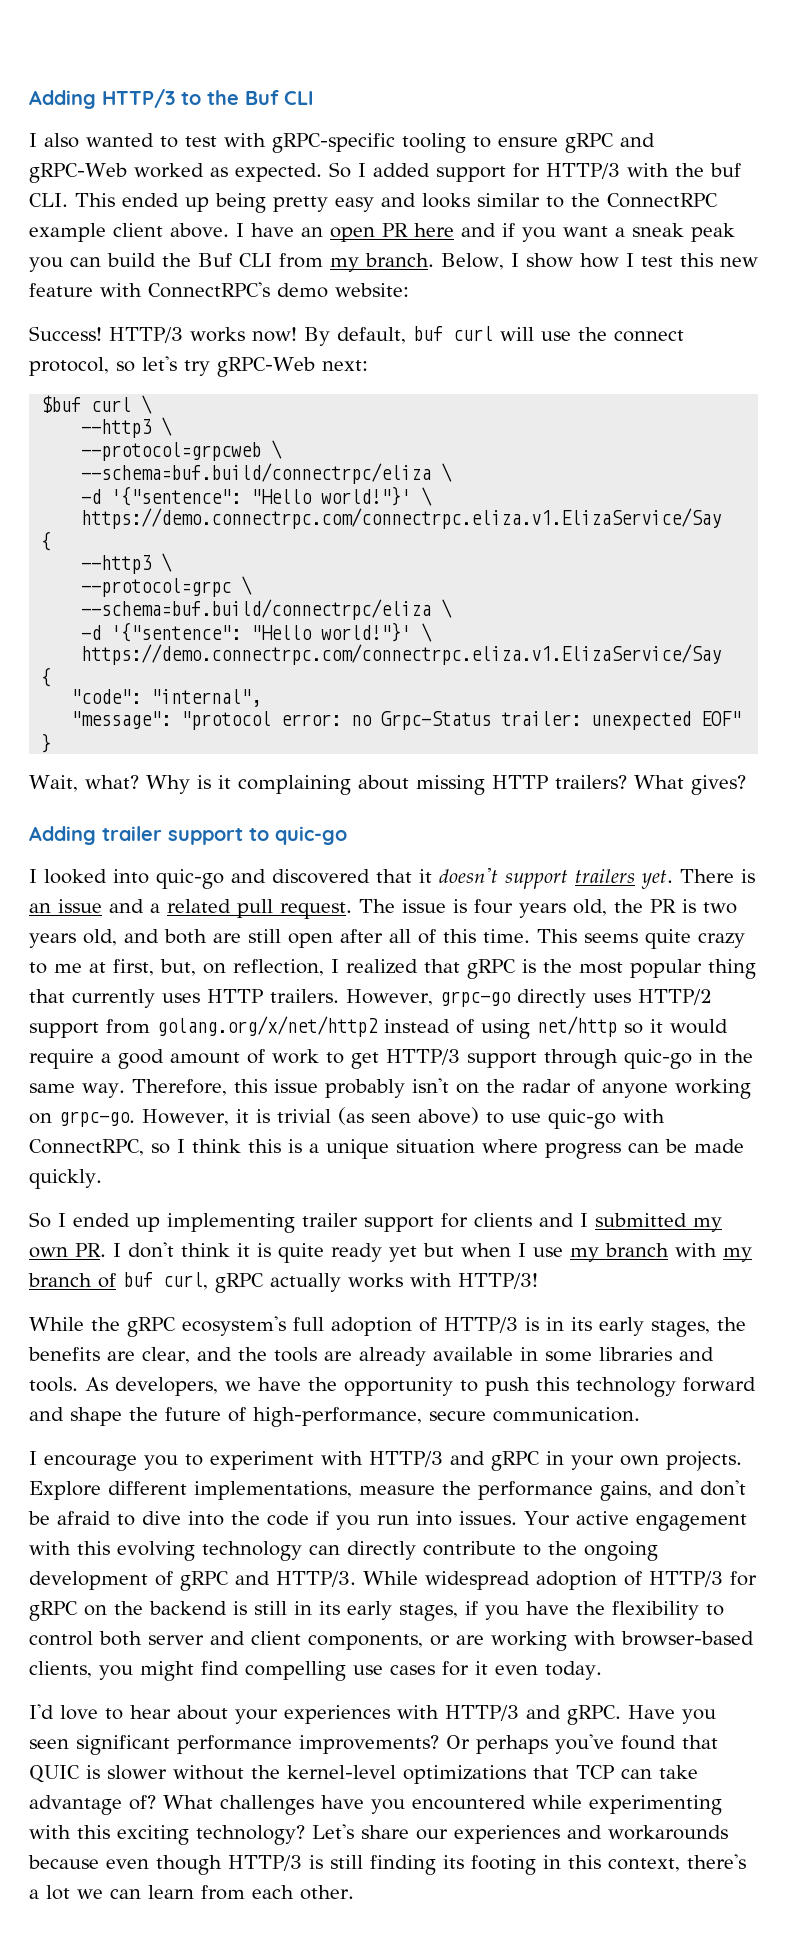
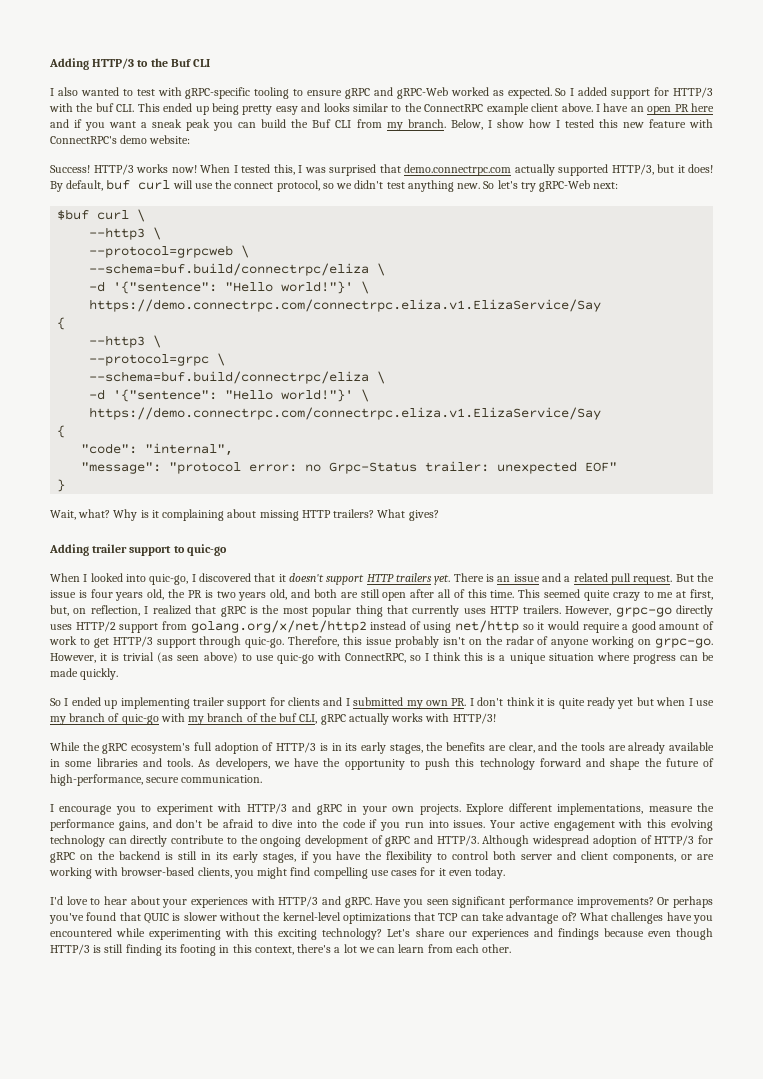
- Below, I show how I test this new feature with ConnectRPC's demo website:
+ Below, I show how I tested this new feature with ConnectRPC's demo website:
+ When I tested this, I was surprised that demo.connectrpc.com actually supported HTTP/3, but it does!
- By default, buf curl will use the connect protocol, so let's try gRPC-Web next:
+ By default, buf curl will use the connect protocol, so we didn't test anything new. So let's try gRPC-Web next:
- I looked into quic-go and discovered that it doesn't support trailers yet.
+ When I looked into quic-go, I discovered that it doesn't support HTTP trailers yet.
- The issue is four years old, the PR is two years old, and both are still open after all of this time.
+ But the issue is four years old, the PR is two years old, and both are still open after all of this time.
- This seems quite crazy to me at first, but, on reflection, I realized that gRPC is the most popular thing that currently uses HTTP trailers.
+ This seemed quite crazy to me at first, but, on reflection, I realized that gRPC is the most popular thing that currently uses HTTP trailers.
- However, grpc-go directly uses HTTP/2 support from golang.org/x/net/http2 instead of using net/http so it would require a good amount of work to get HTTP/3 support through quic-go in the same way.
+ However, grpc-go directly uses HTTP/2 support from golang.org/x/net/http2 instead of using net/http so it would require a good amount of work to get HTTP/3 support through quic-go.
- So I ended up implementing trailer support for clients and I submitted my own PR. I don't think it is quite ready yet but when I use my branch with my branch of buf curl, gRPC actually works with HTTP/3!
+ So I ended up implementing trailer support for clients and I submitted my own PR. I don't think it is quite ready yet but when I use my branch of quic-go with my branch of the buf CLI, gRPC actually works with HTTP/3!
- While widespread adoption of HTTP/3 for gRPC on the backend is still in its early stages, if you have the flexibility to control both server and client components, or are working with browser-based clients, you might find compelling use cases for it even today.
+ Although widespread adoption of HTTP/3 for gRPC on the backend is still in its early stages, if you have the flexibility to control both server and client components, or are working with browser-based clients, you might find compelling use cases for it even today.
- Let's share our experiences and workarounds because even though HTTP/3 is still finding its footing in this context, there's a lot we can learn from each other.
+ Let's share our experiences and findings because even though HTTP/3 is still finding its footing in this context, there's a lot we can learn from each other.

